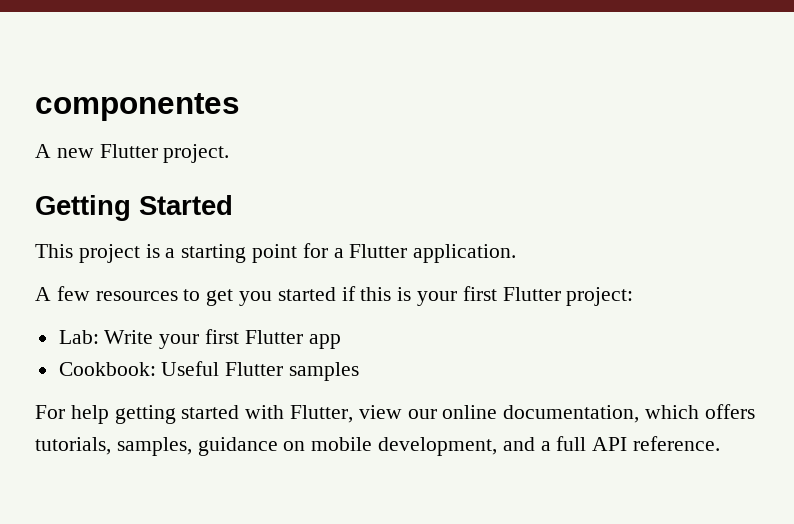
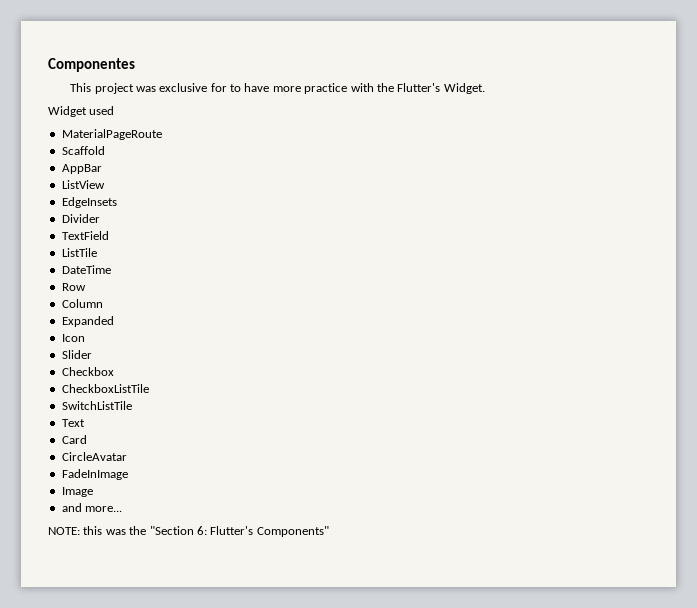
- componentes
- A new Flutter project.
- Getting Started
- This project is a starting point for a Flutter application.
- A few resources to get you started if this is your first Flutter project:
- Lab: Write your first Flutter app
- Cookbook: Useful Flutter samples
- For help getting started with Flutter, view our online documentation, which offers tutorials, samples, guidance on mobile development, and a full API reference.
+ Componentes
+ This project was exclusive for to have more practice with the Flutter's Widget.
+ Widget used
+ MaterialPageRoute
+ Scaffold
+ AppBar
+ ListView
+ EdgeInsets
+ Divider
+ TextField
+ ListTile
+ DateTime
+ Row
+ Column
+ Expanded
+ Icon
+ Slider
+ Checkbox
+ CheckboxListTile
+ SwitchListTile
+ Text
+ Card
+ CircleAvatar
+ FadeInImage
+ Image
+ and more...
+ NOTE: this was the "Section 6: Flutter's Components"

